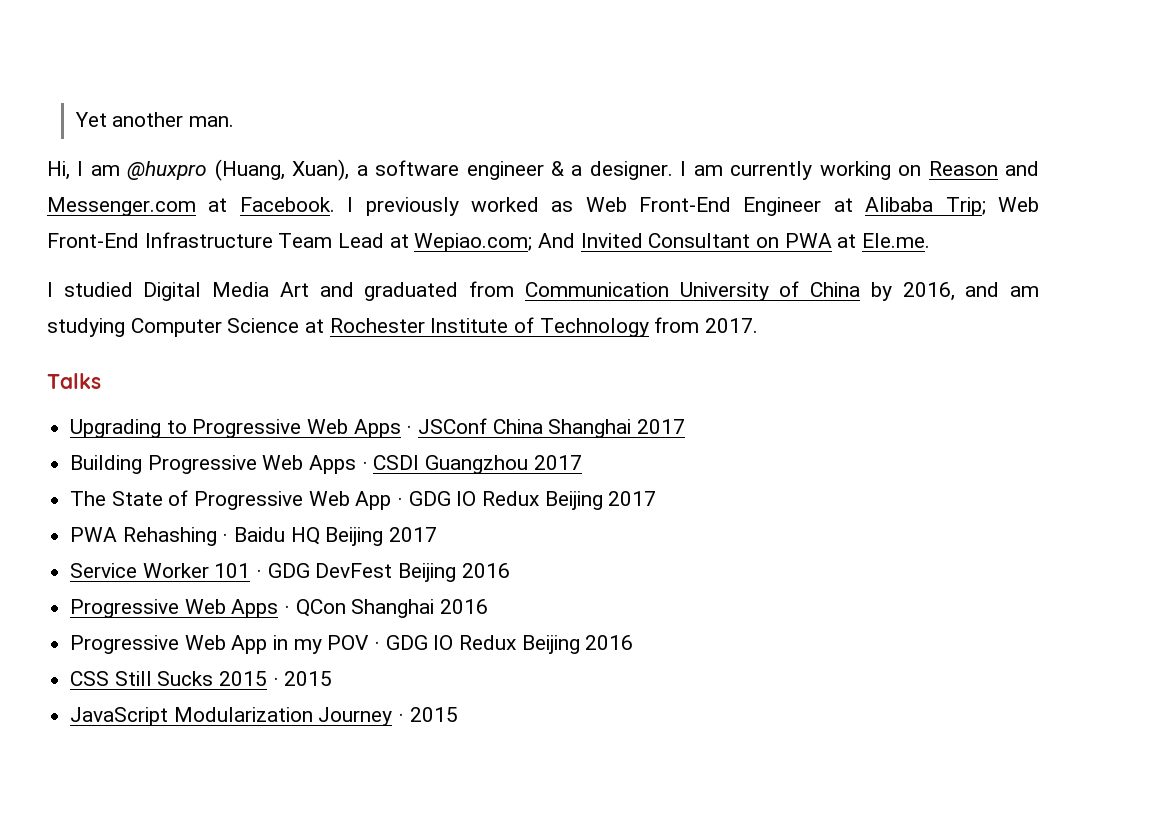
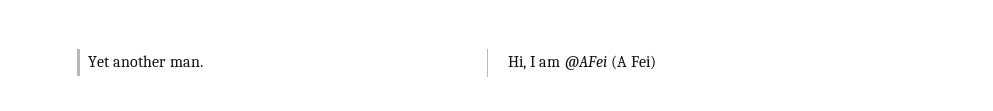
- Hi, I am @huxpro (Huang, Xuan), a software engineer & a designer. I am currently working on Reason and Messenger.com at Facebook. I previously worked as Web Front-End Engineer at Alibaba Trip; Web Front-End Infrastructure Team Lead at Wepiao.com; And Invited Consultant on PWA at Ele.me.
- I studied Digital Media Art and graduated from Communication University of China by 2016, and am studying Computer Science at Rochester Institute of Technology from 2017.
- Talks
- Upgrading to Progressive Web Apps · JSConf China Shanghai 2017
- Building Progressive Web Apps · CSDI Guangzhou 2017
- The State of Progressive Web App · GDG IO Redux Beijing 2017
- PWA Rehashing · Baidu HQ Beijing 2017
- Service Worker 101 · GDG DevFest Beijing 2016
- Progressive Web Apps · QCon Shanghai 2016
- Progressive Web App in my POV · GDG IO Redux Beijing 2016
- CSS Still Sucks 2015 · 2015
- JavaScript Modularization Journey · 2015
+ Hi, I am @AFei (A Fei)

